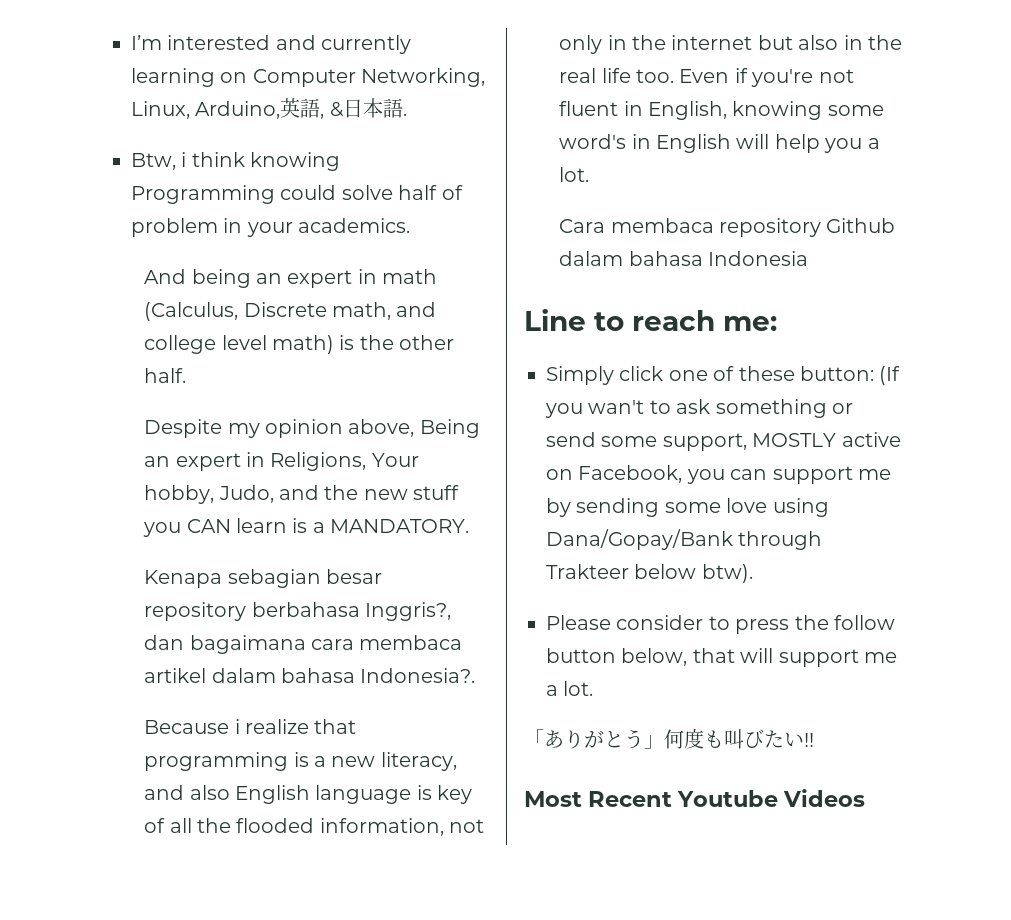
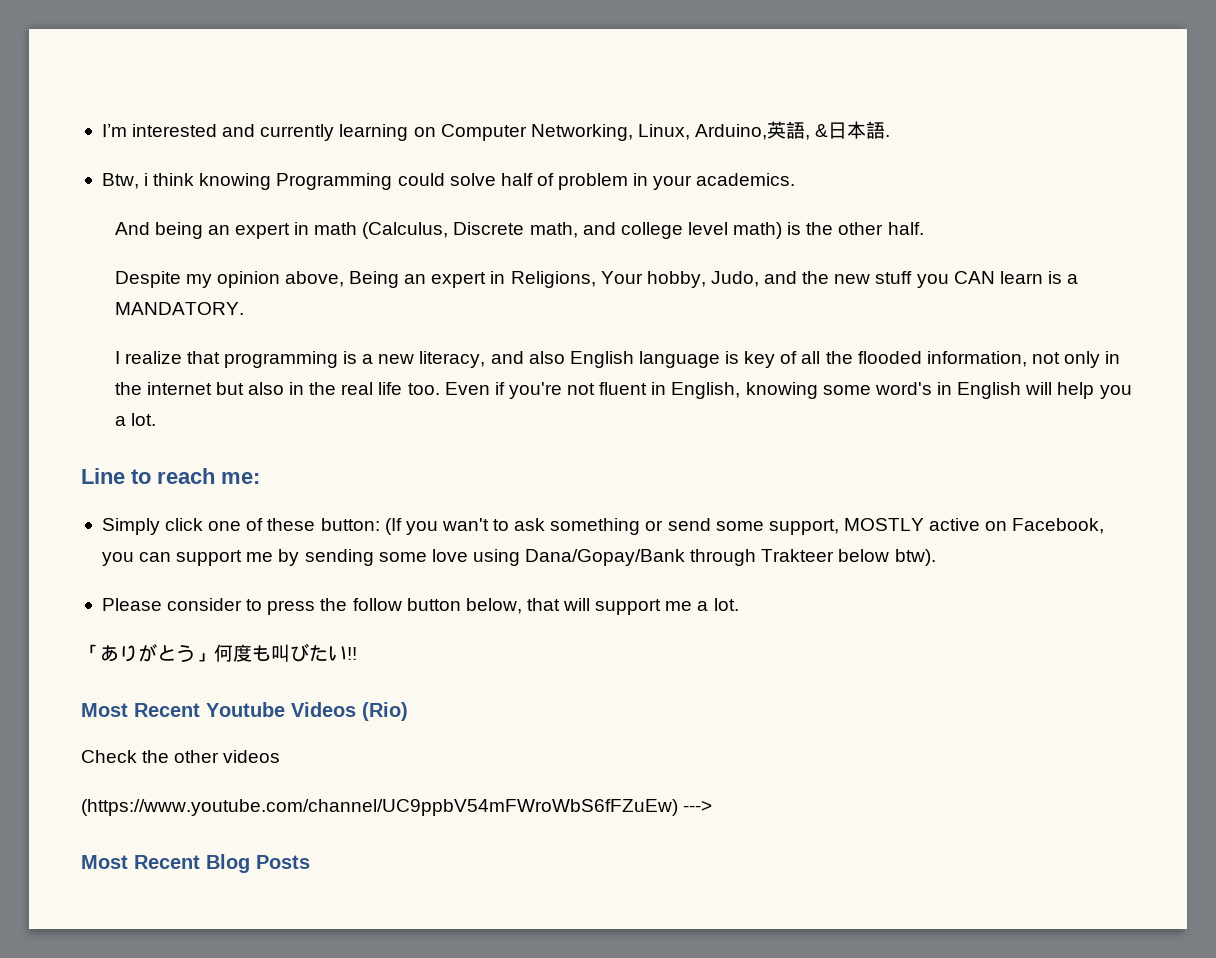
- Kenapa sebagian besar repository berbahasa Inggris?, dan bagaimana cara membaca artikel dalam bahasa Indonesia?.
- Because i realize that programming is a new literacy, and also English language is key of all the flooded information, not only in the internet but also in the real life too.
+ I realize that programming is a new literacy, and also English language is key of all the flooded information, not only in the internet but also in the real life too.
- Cara membaca repository Github dalam bahasa Indonesia
- Most Recent Youtube Videos
+ Most Recent Youtube Videos (Rio)
+ Check the other videos
+ (https://www.youtube.com/channel/UC9ppbV54mFWroWbS6fFZuEw) --->
+ Most Recent Blog Posts

